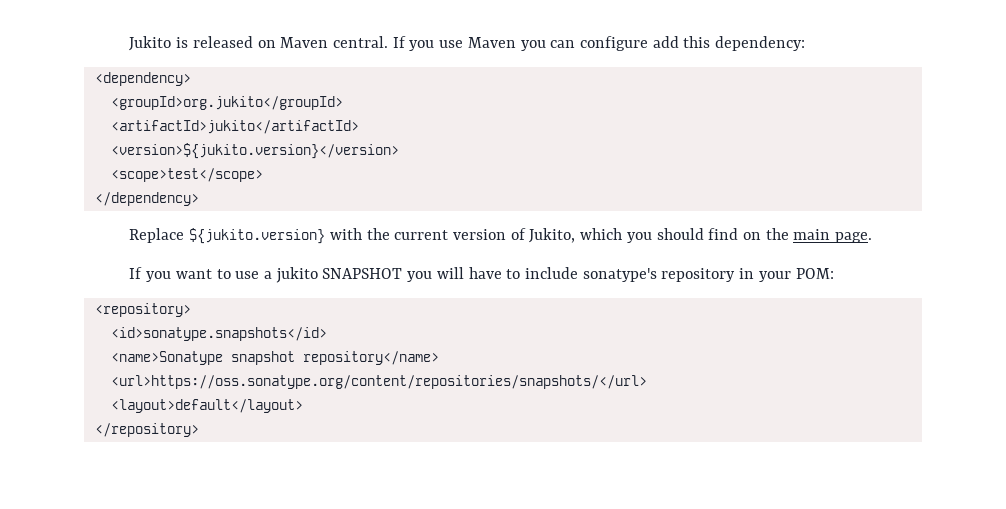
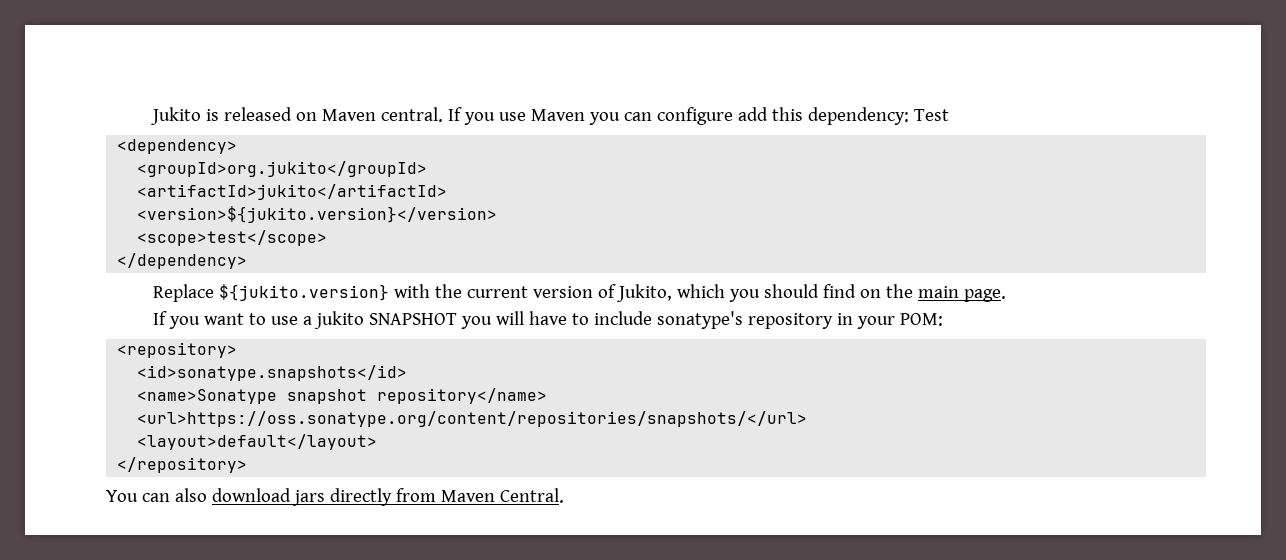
- If you use Maven you can configure add this dependency:
+ If you use Maven you can configure add this dependency: Test
+ You can also download jars directly from Maven Central.

